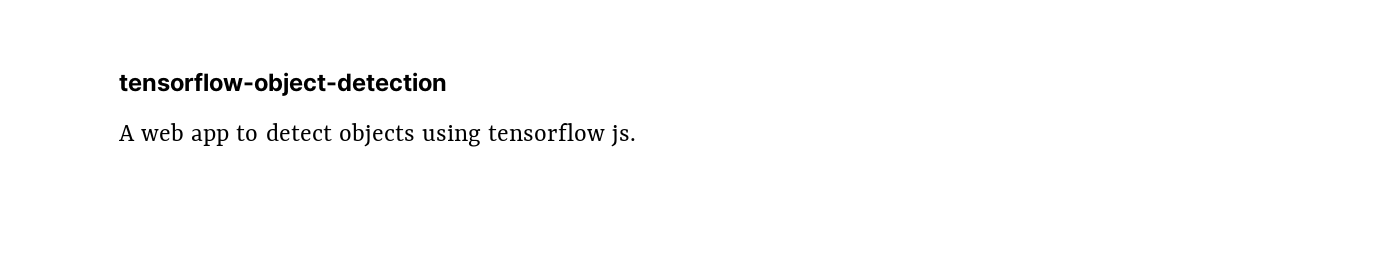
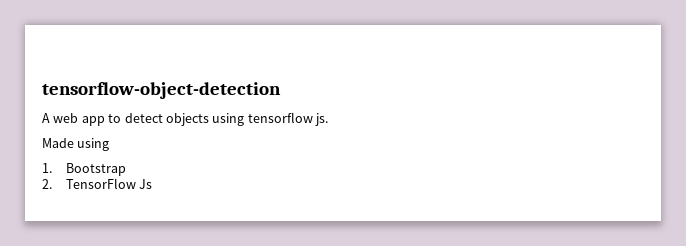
+ Made using
+ 1. Bootstrap
+ 2. TensorFlow Js

